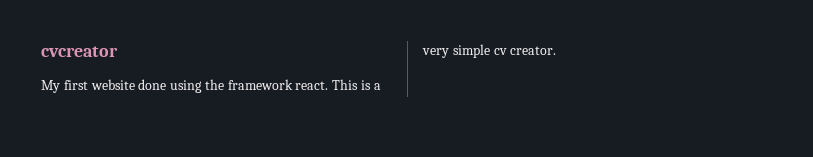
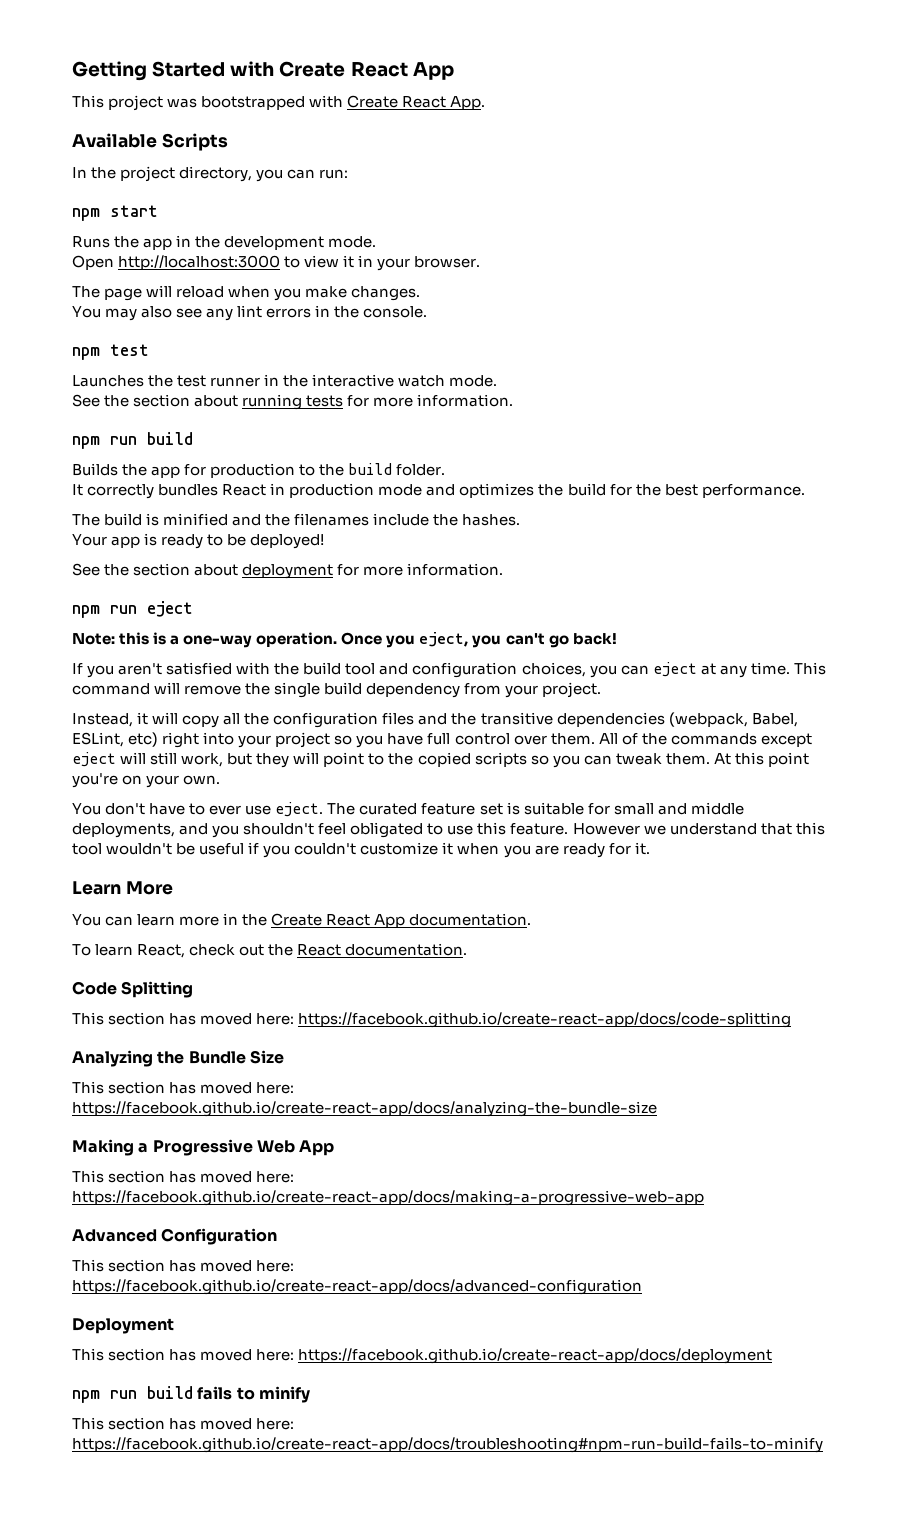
- cvcreator
- My first website done using the framework react. This is a very simple cv creator.
+ Getting Started with Create React App
+ This project was bootstrapped with Create React App.
+ Available Scripts
+ In the project directory, you can run:
+ npm start
+ Runs the app in the development mode.
+ Open http://localhost:3000 to view it in your browser.
+ The page will reload when you make changes.
+ You may also see any lint errors in the console.
+ npm test
+ Launches the test runner in the interactive watch mode.
+ See the section about running tests for more information.
+ npm run build
+ Builds the app for production to the build folder.
+ It correctly bundles React in production mode and optimizes the build for the best performance.
+ The build is minified and the filenames include the hashes.
+ Your app is ready to be deployed!
+ See the section about deployment for more information.
+ npm run eject
+ Note: this is a one-way operation. Once you eject, you can't go back!
+ If you aren't satisfied with the build tool and configuration choices, you can eject at any time. This command will remove the single build dependency from your project.
+ Instead, it will copy all the configuration files and the transitive dependencies (webpack, Babel, ESLint, etc) right into your project so you have full control over them. All of the commands except eject will still work, but they will point to the copied scripts so you can tweak them. At this point you're on your own.
+ You don't have to ever use eject. The curated feature set is suitable for small and middle deployments, and you shouldn't feel obligated to use this feature. However we understand that this tool wouldn't be useful if you couldn't customize it when you are ready for it.
+ Learn More
+ You can learn more in the Create React App documentation.
+ To learn React, check out the React documentation.
+ Code Splitting
+ This section has moved here: https://facebook.github.io/create-react-app/docs/code-splitting
+ Analyzing the Bundle Size
+ This section has moved here: https://facebook.github.io/create-react-app/docs/analyzing-the-bundle-size
+ Making a Progressive Web App
+ This section has moved here: https://facebook.github.io/create-react-app/docs/making-a-progressive-web-app
+ Advanced Configuration
+ This section has moved here: https://facebook.github.io/create-react-app/docs/advanced-configuration
+ Deployment
+ This section has moved here: https://facebook.github.io/create-react-app/docs/deployment
+ npm run build fails to minify
+ This section has moved here: https://facebook.github.io/create-react-app/docs/troubleshooting#npm-run-build-fails-to-minify

